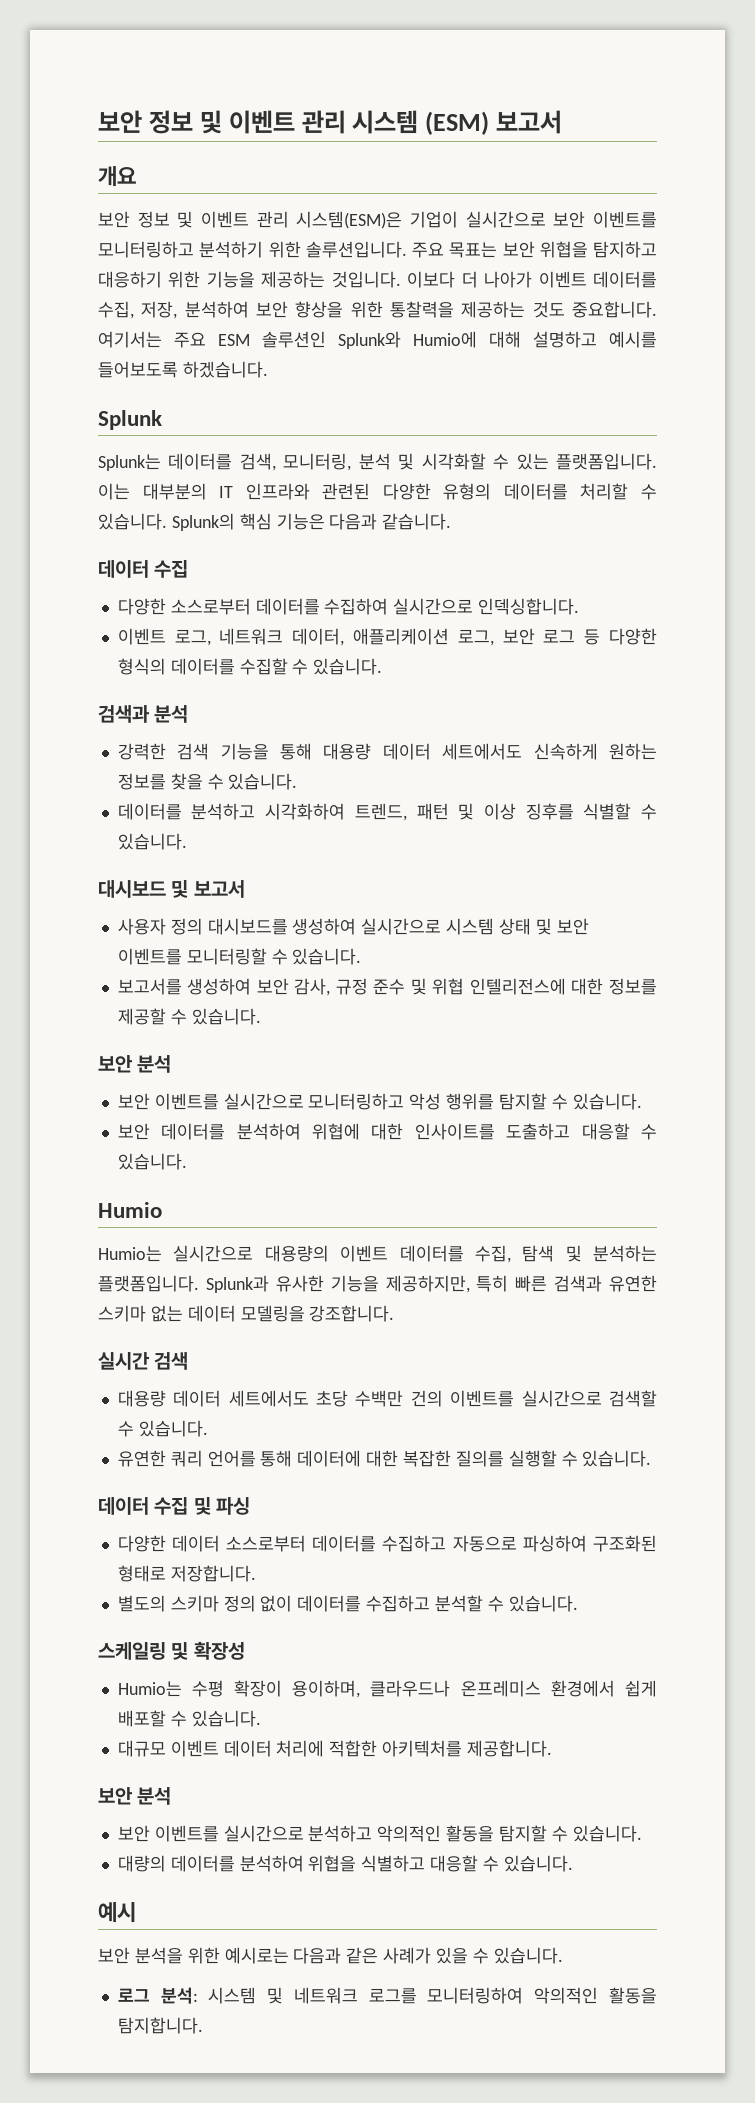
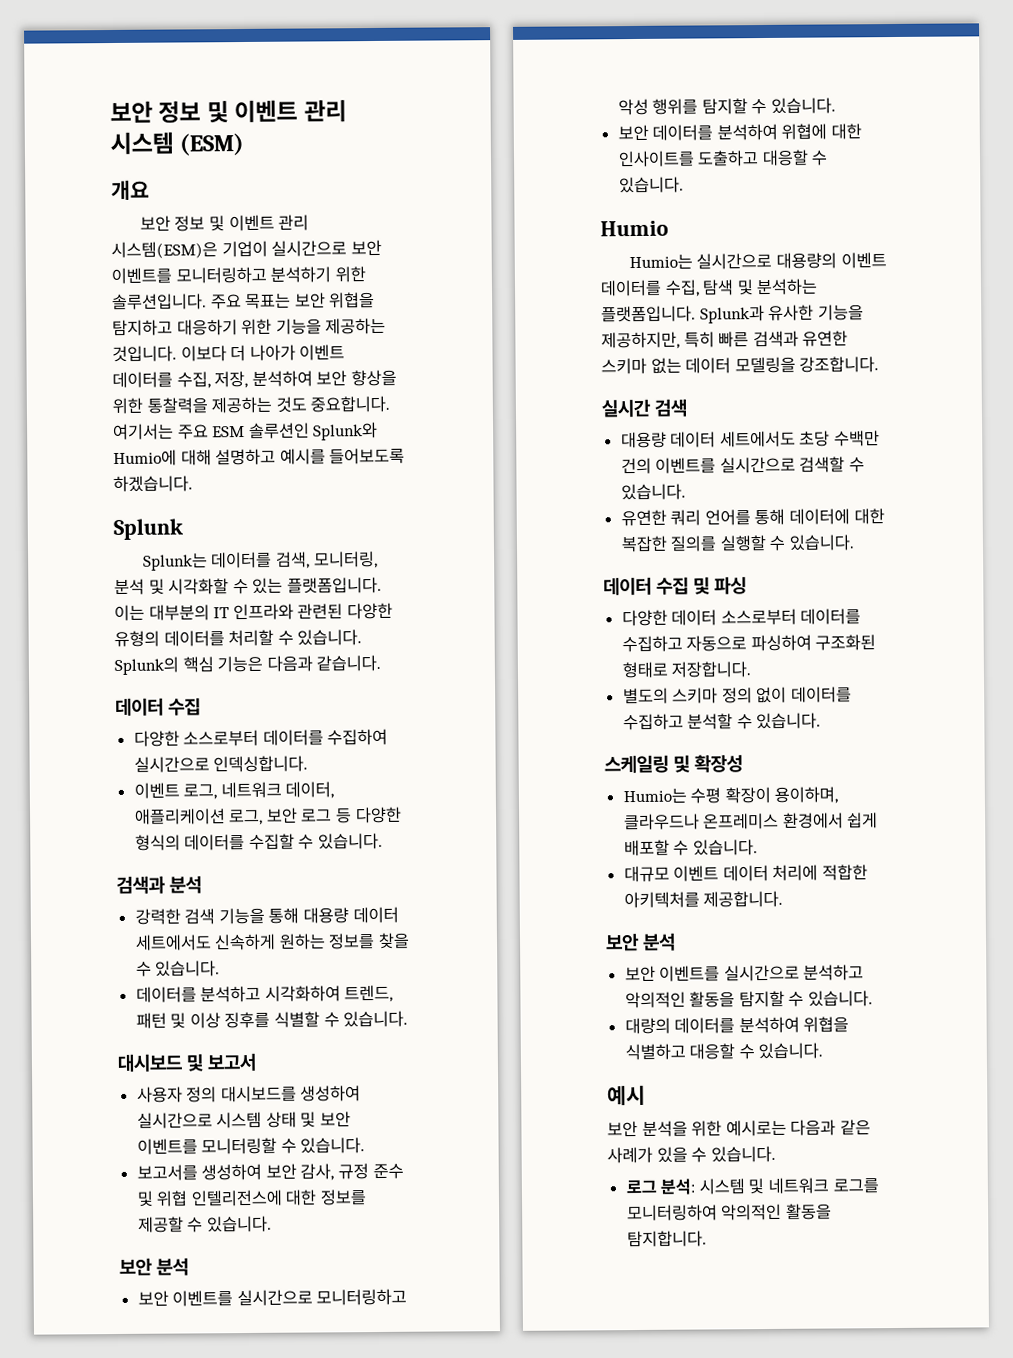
- 보안 정보 및 이벤트 관리 시스템 (ESM) 보고서
+ 보안 정보 및 이벤트 관리 시스템 (ESM)

